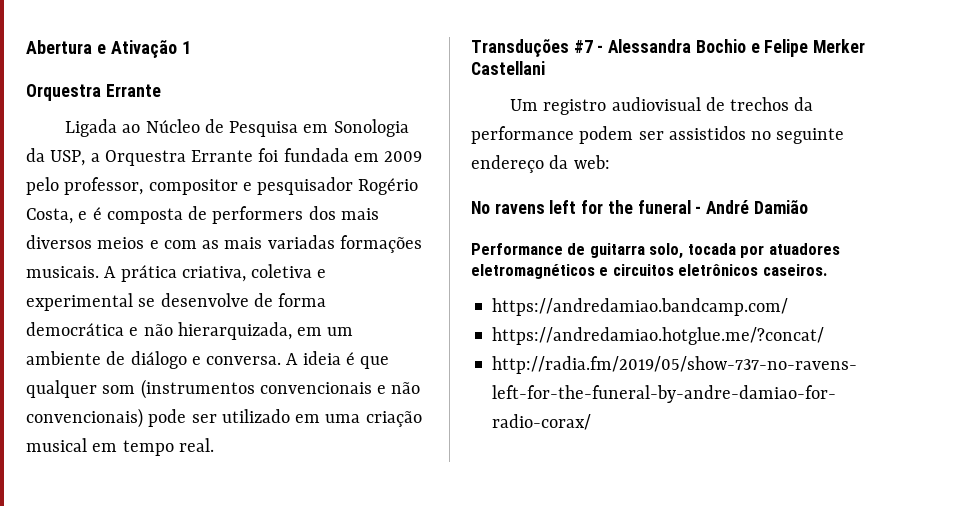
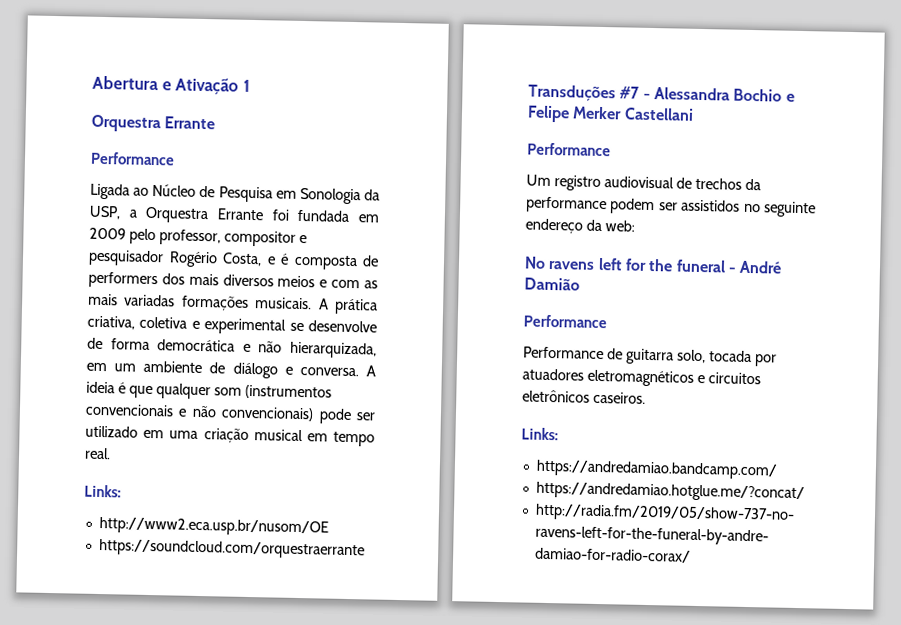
  Abertura e Ativação 1
  Orquestra Errante
+ Performance
  A ideia é que qualquer som (instrumentos convencionais e não convencionais) pode ser utilizado em uma criação musical em tempo real.
+ Links:
+ http://www2.eca.usp.br/nusom/OE
+ https://soundcloud.com/orquestraerrante
  Transduções #7 - Alessandra Bochio e Felipe Merker Castellani
+ Performance
  No ravens left for the funeral - André Damião
+ Performance
  Performance de guitarra solo, tocada por atuadores eletromagnéticos e circuitos eletrônicos caseiros.
+ Links:

